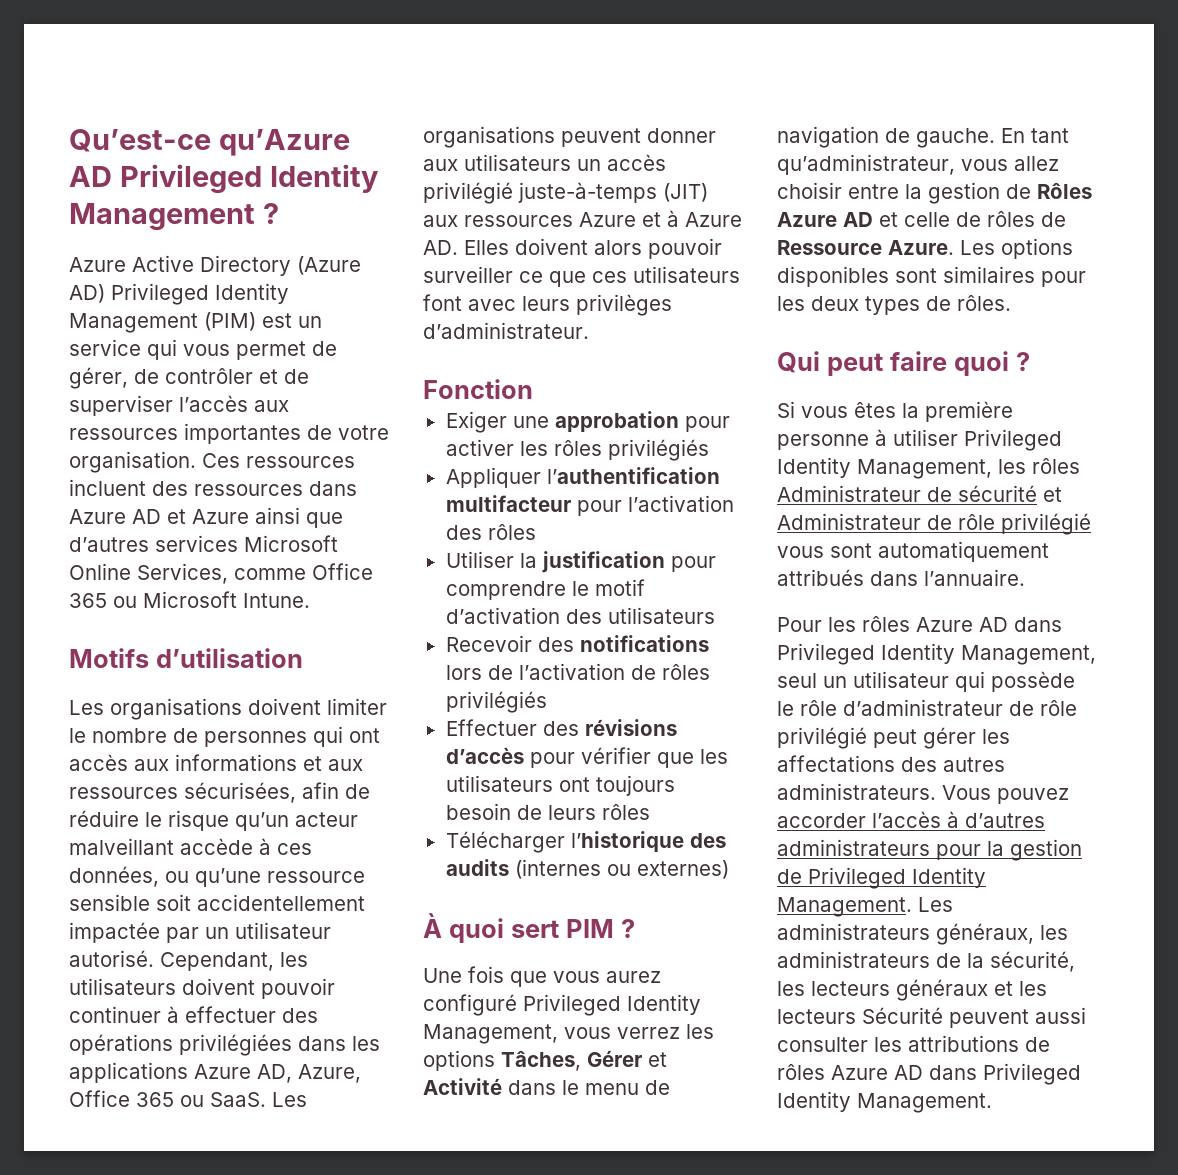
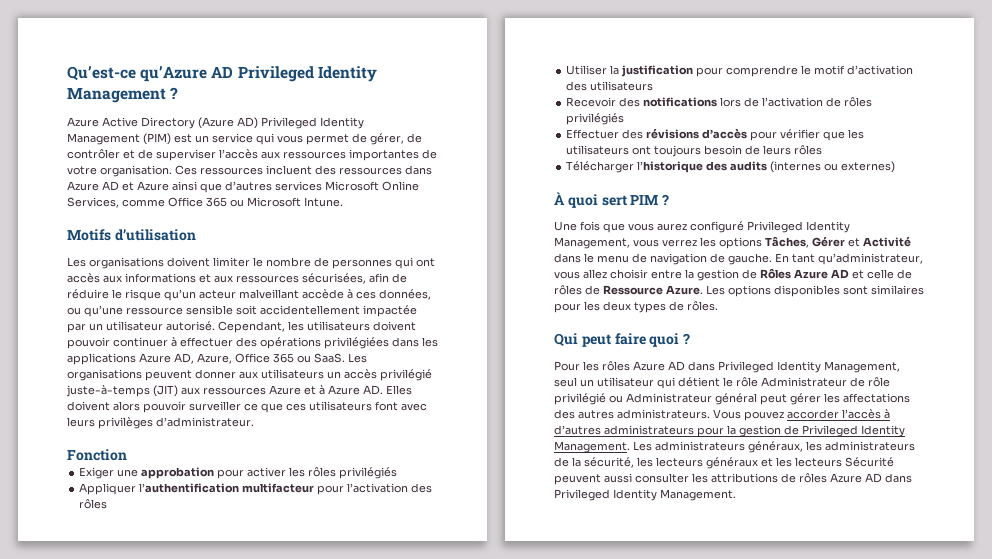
- Si vous êtes la première personne à utiliser Privileged Identity Management, les rôles Administrateur de sécurité et Administrateur de rôle privilégié vous sont automatiquement attribués dans l’annuaire.
- Pour les rôles Azure AD dans Privileged Identity Management, seul un utilisateur qui possède le rôle d’administrateur de rôle privilégié peut gérer les affectations des autres administrateurs.
+ Pour les rôles Azure AD dans Privileged Identity Management, seul un utilisateur qui détient le rôle Administrateur de rôle privilégié ou Administrateur général peut gérer les affectations des autres administrateurs.

